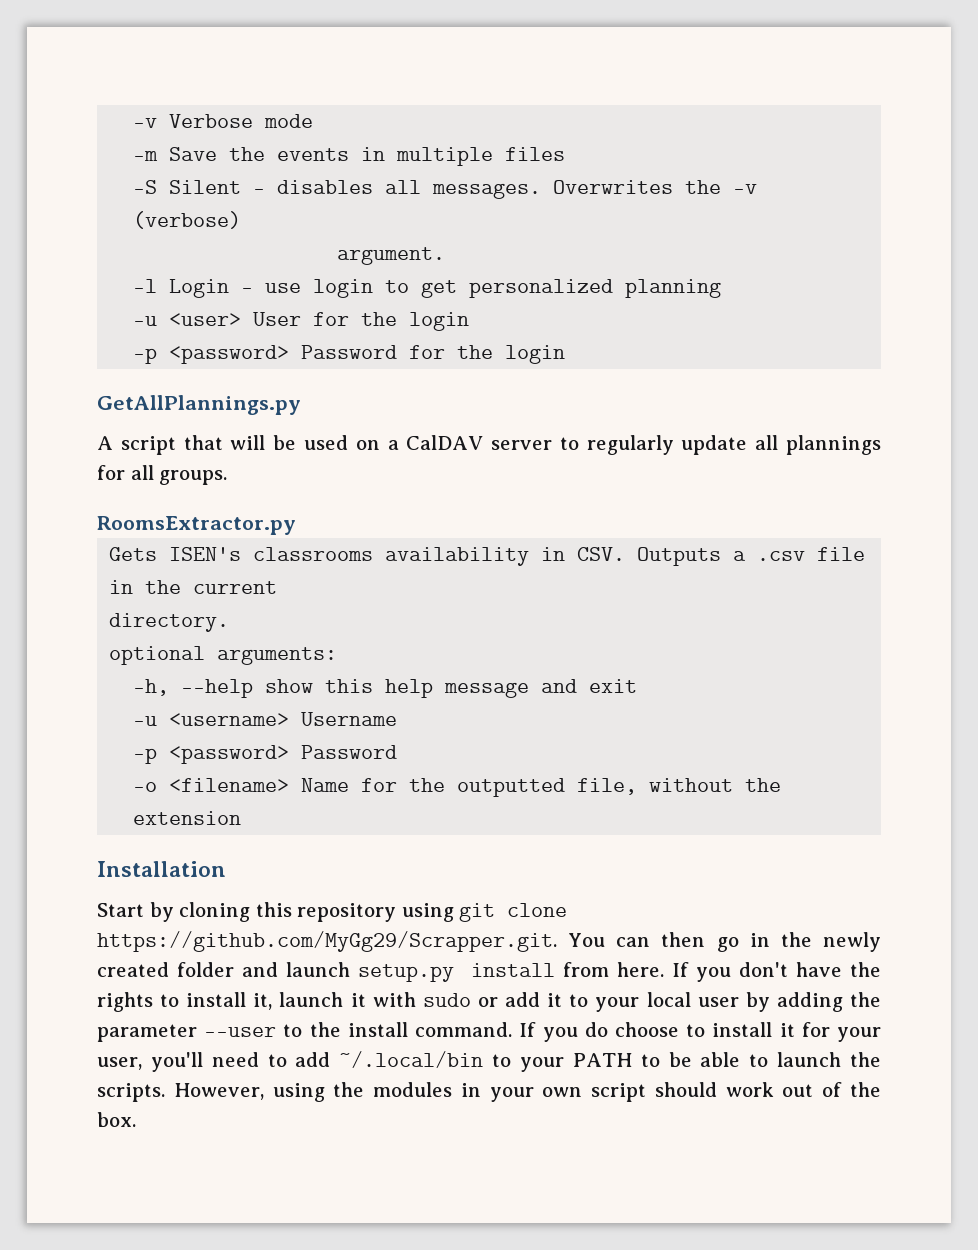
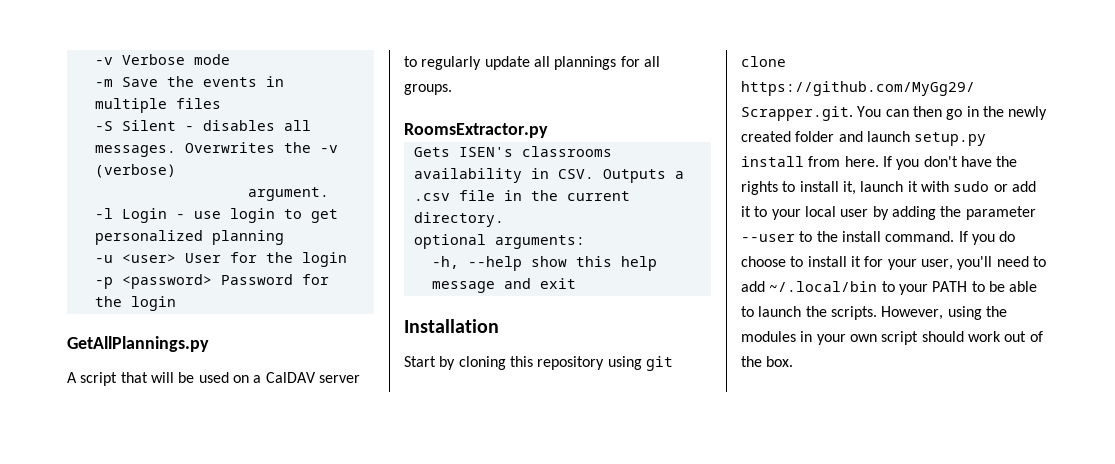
- -u <username> Username
- -p <password> Password
- -o <filename> Name for the outputted file, without the extension

